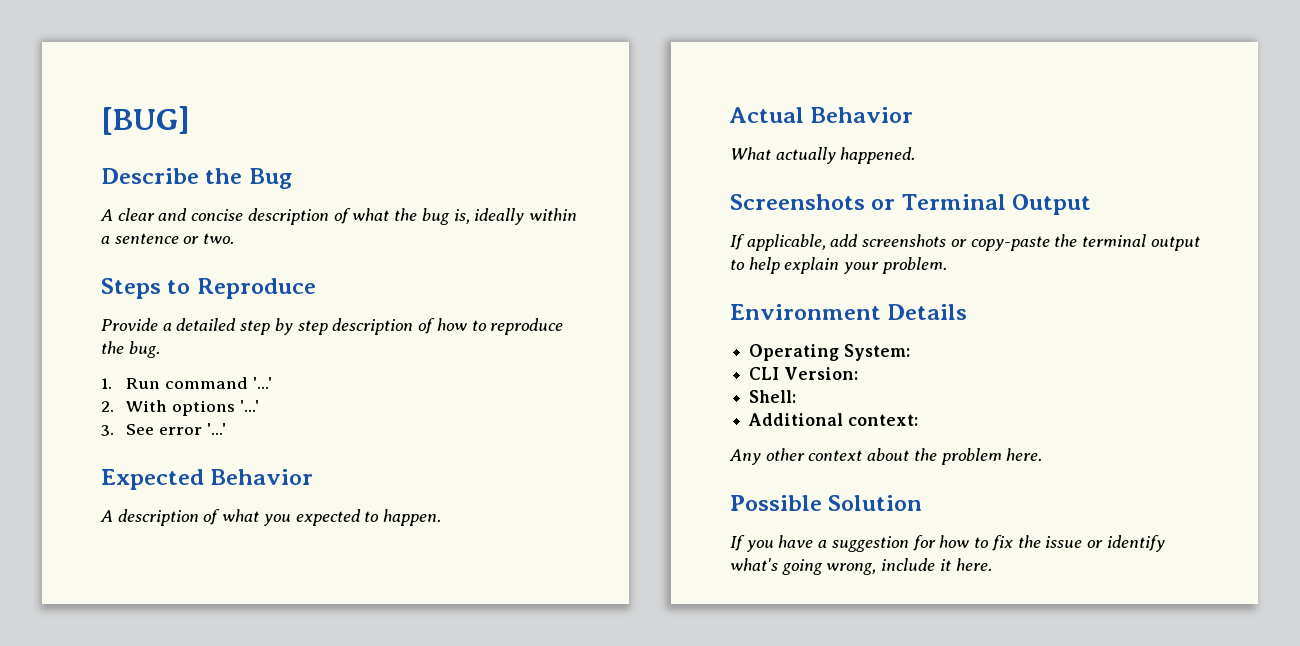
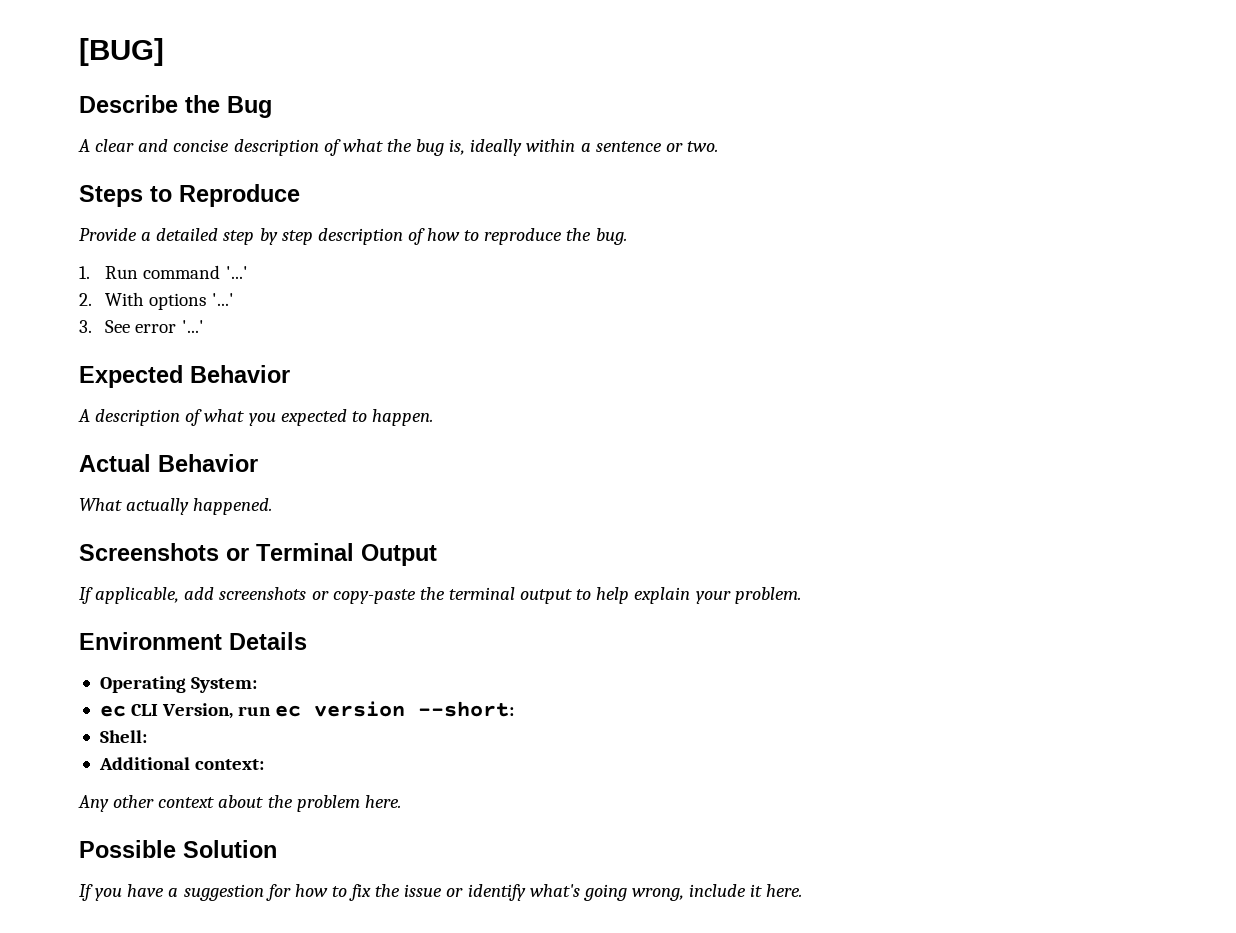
- CLI Version:
+ ec CLI Version, run ec version --short:

